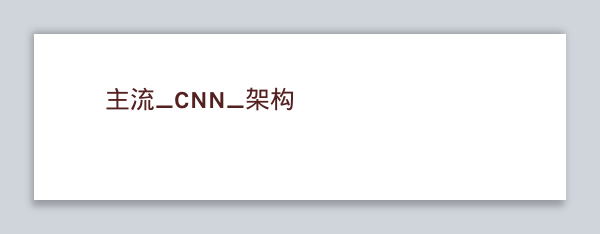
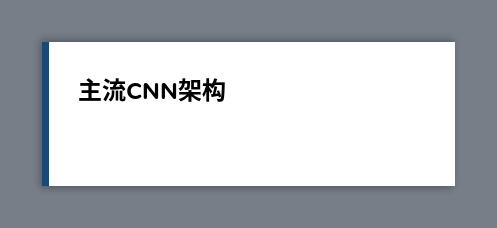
- 主流_CNN_架构
+ 主流CNN架构

